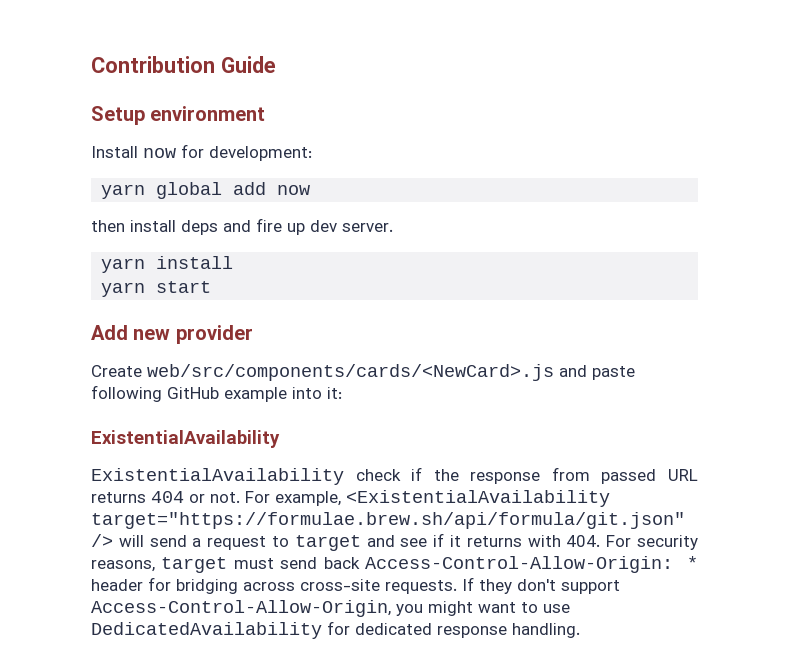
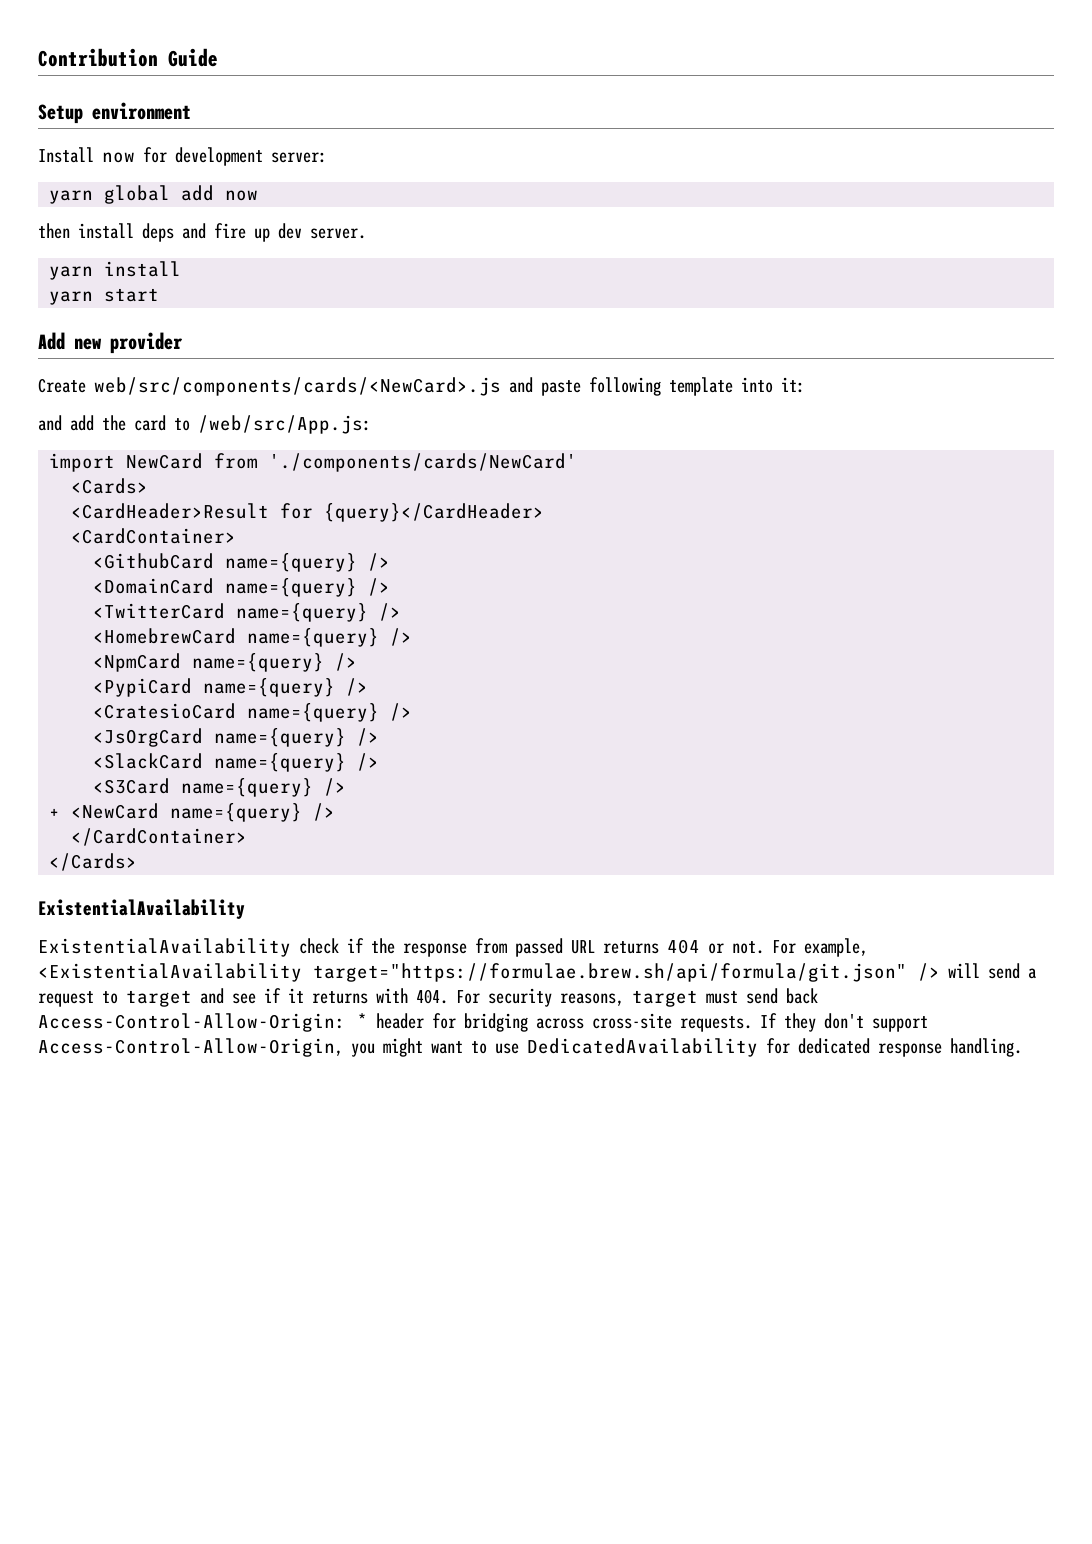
- Install now for development:
+ Install now for development server:
- Create web/src/components/cards/<NewCard>.js and paste following GitHub example into it:
+ Create web/src/components/cards/<NewCard>.js and paste following template into it:
+ and add the card to /web/src/App.js:
+ import NewCard from './components/cards/NewCard'
+ <Cards>
+ <CardHeader>Result for {query}</CardHeader>
+ <CardContainer>
+ <GithubCard name={query} />
+ <DomainCard name={query} />
+ <TwitterCard name={query} />
+ <HomebrewCard name={query} />
+ <NpmCard name={query} />
+ <PypiCard name={query} />
+ <CratesioCard name={query} />
+ <JsOrgCard name={query} />
+ <SlackCard name={query} />
+ <S3Card name={query} />
+ + <NewCard name={query} />
+ </CardContainer>
+ </Cards>

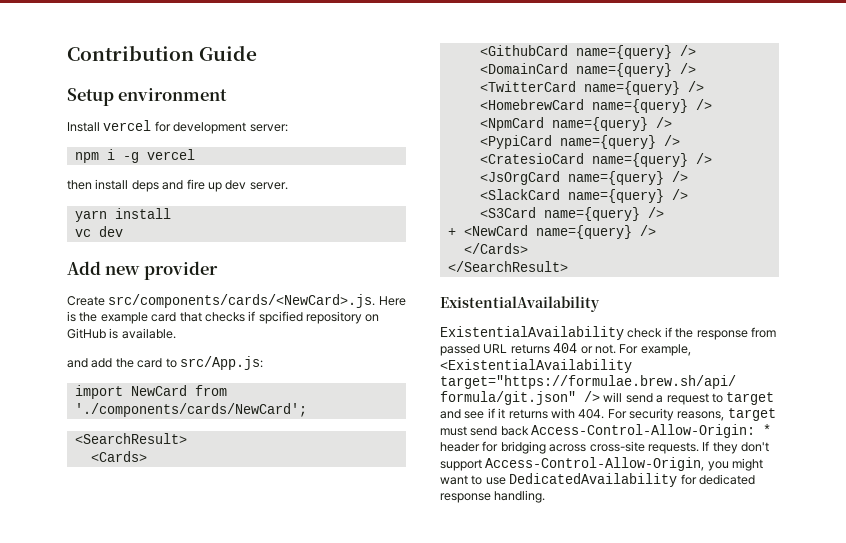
- Install now for development server:
+ Install vercel for development server:
- yarn global add now
+ npm i -g vercel
- yarn start
+ vc dev
- Create web/src/components/cards/<NewCard>.js and paste following template into it:
+ Create src/components/cards/<NewCard>.js. Here is the example card that checks if spcified repository on GitHub is available.
- and add the card to /web/src/App.js:
+ and add the card to src/App.js:
- import NewCard from './components/cards/NewCard'
+ import NewCard from './components/cards/NewCard';
+ <SearchResult>
- <CardHeader>Result for {query}</CardHeader>
- <CardContainer>
- </CardContainer>
  </Cards>
+ </SearchResult>

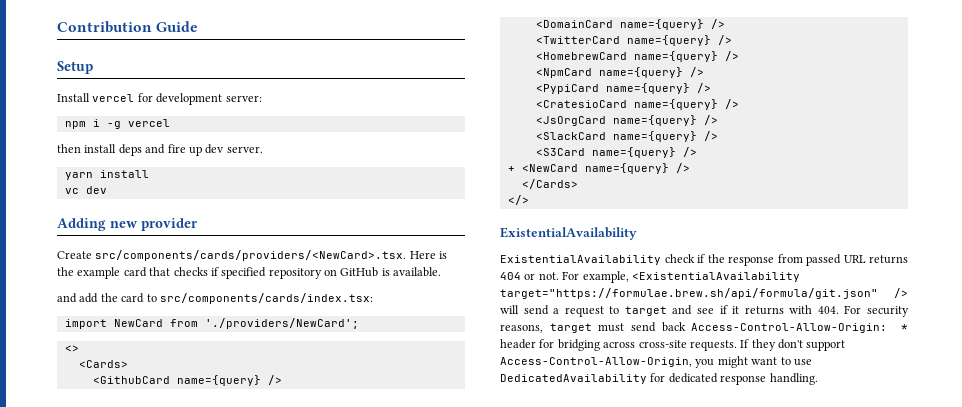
- Setup environment
+ Setup
- Add new provider
+ Adding new provider
- Create src/components/cards/<NewCard>.js. Here is the example card that checks if spcified repository on GitHub is available.
+ Create src/components/cards/providers/<NewCard>.tsx. Here is the example card that checks if specified repository on GitHub is available.
- and add the card to src/App.js:
+ and add the card to src/components/cards/index.tsx:
- import NewCard from './components/cards/NewCard';
- <SearchResult>
+ import NewCard from './providers/NewCard';
+ <>
- </SearchResult>
+ </>

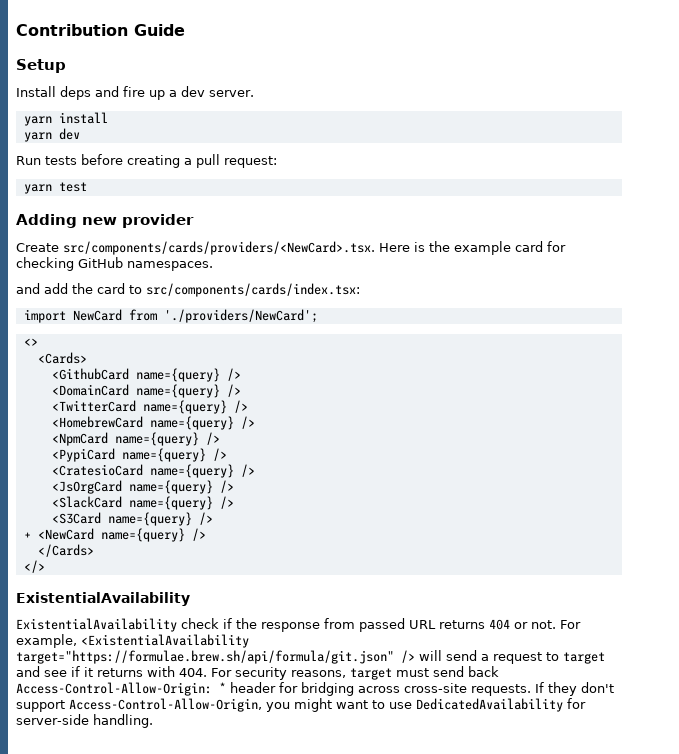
- Install vercel for development server:
- npm i -g vercel
- then install deps and fire up dev server.
+ Install deps and fire up a dev server.
- vc dev
+ yarn dev
+ Run tests before creating a pull request:
+ yarn test
- Create src/components/cards/providers/<NewCard>.tsx. Here is the example card that checks if specified repository on GitHub is available.
+ Create src/components/cards/providers/<NewCard>.tsx. Here is the example card for checking GitHub namespaces.
- If they don't support Access-Control-Allow-Origin, you might want to use DedicatedAvailability for dedicated response handling.
+ If they don't support Access-Control-Allow-Origin, you might want to use DedicatedAvailability for server-side handling.

